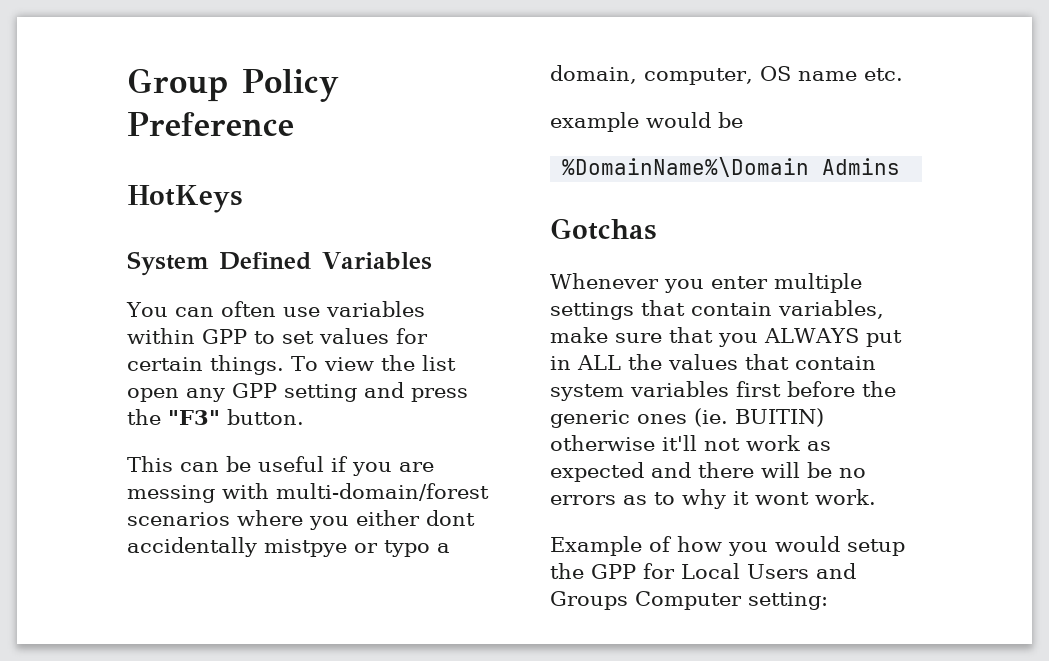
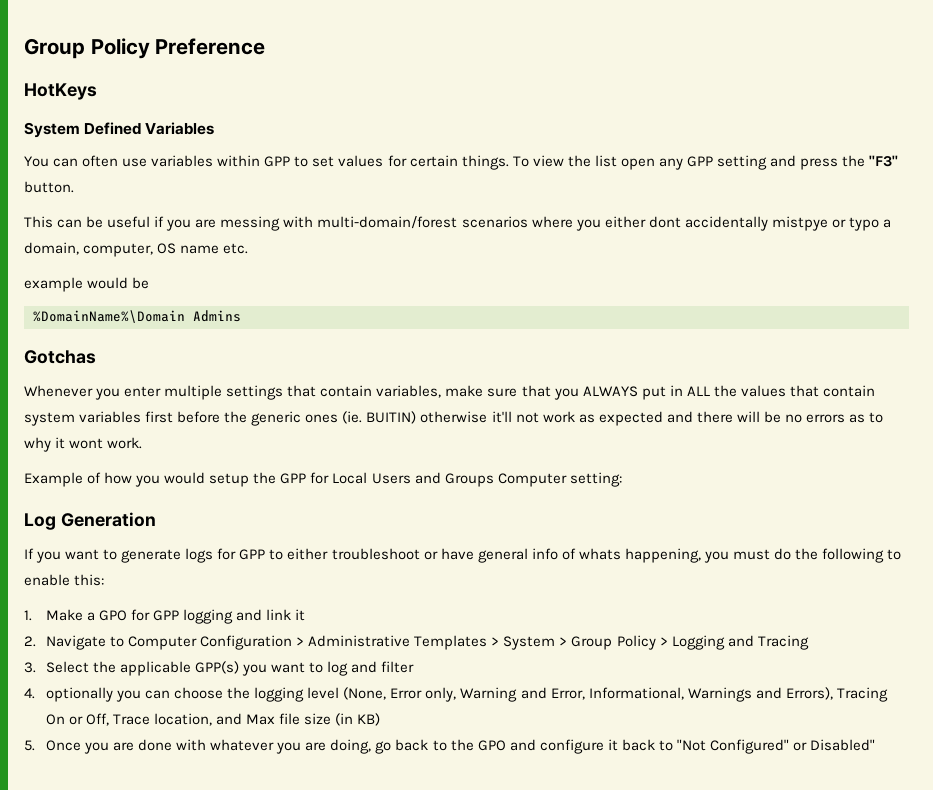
+ Log Generation
+ If you want to generate logs for GPP to either troubleshoot or have general info of whats happening, you must do the following to enable this:
+ 1. Make a GPO for GPP logging and link it
+ 2. Navigate to Computer Configuration > Administrative Templates > System > Group Policy > Logging and Tracing
+ 3. Select the applicable GPP(s) you want to log and filter
+ 4. optionally you can choose the logging level (None, Error only, Warning and Error, Informational, Warnings and Errors), Tracing On or Off, Trace location, and Max file size (in KB)
+ 5. Once you are done with whatever you are doing, go back to the GPO and configure it back to "Not Configured" or Disabled"

